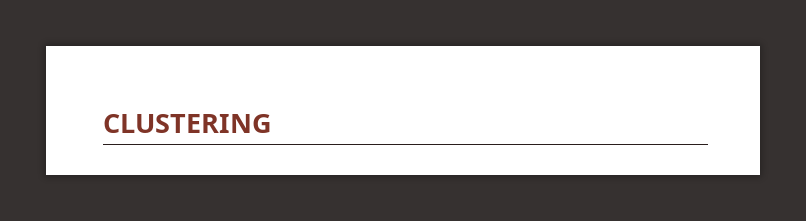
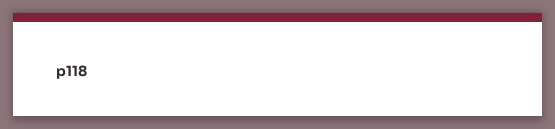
- CLUSTERING
+ p118

